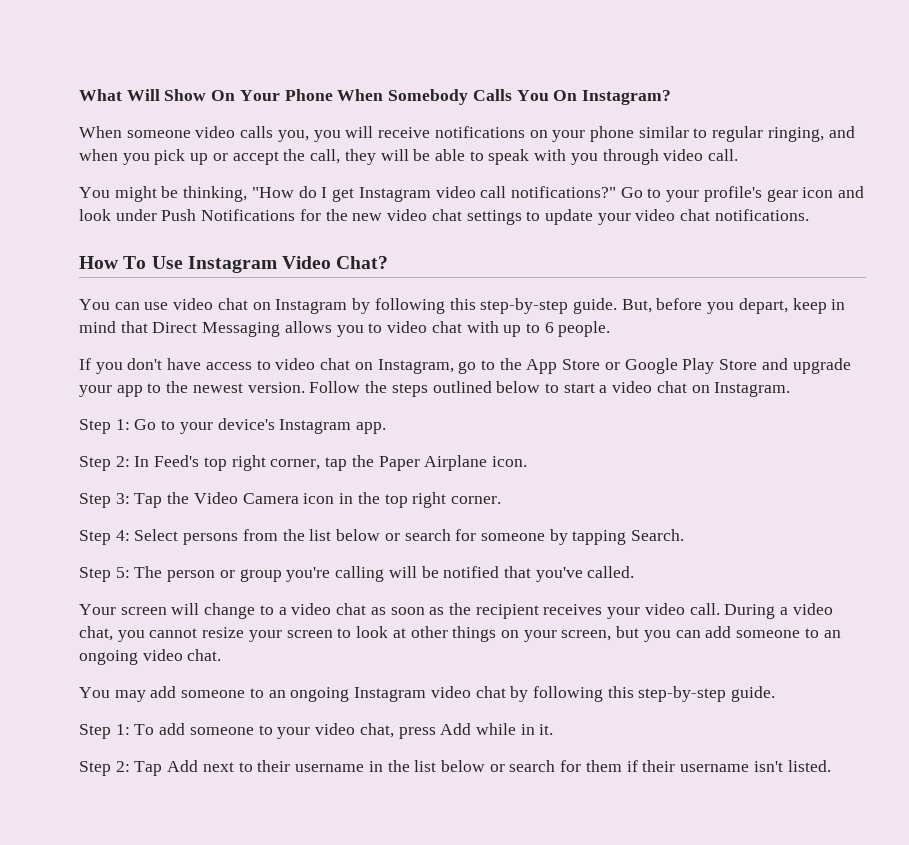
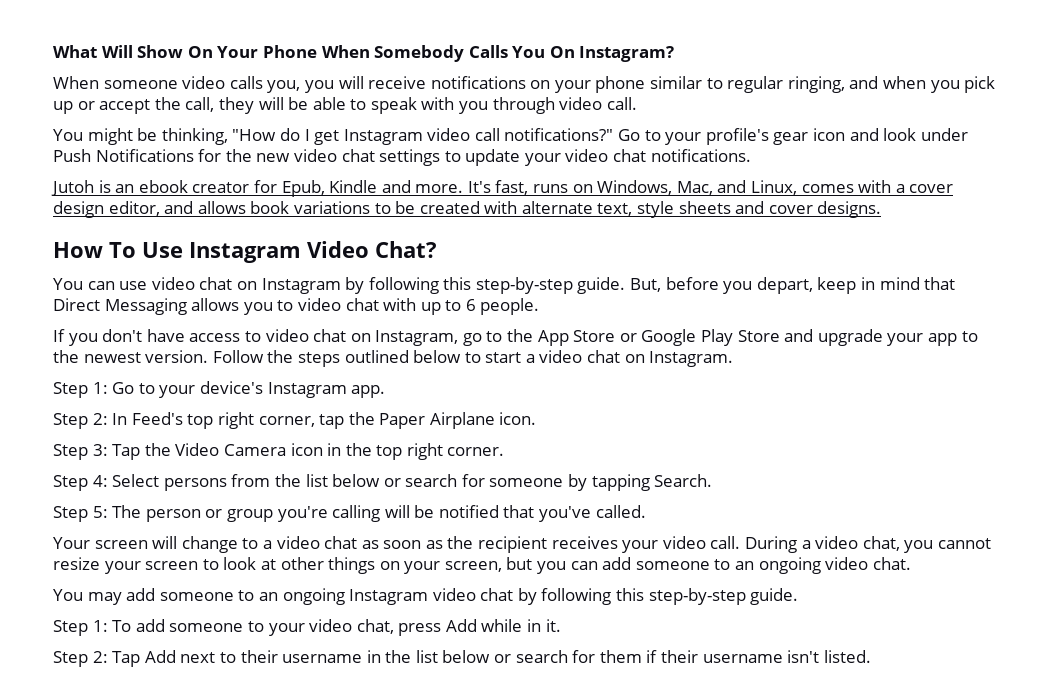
+ Jutoh is an ebook creator for Epub, Kindle and more. It's fast, runs on Windows, Mac, and Linux, comes with a cover design editor, and allows book variations to be created with alternate text, style sheets and cover designs.

